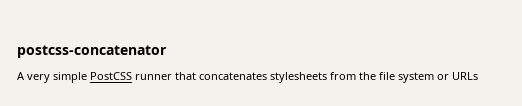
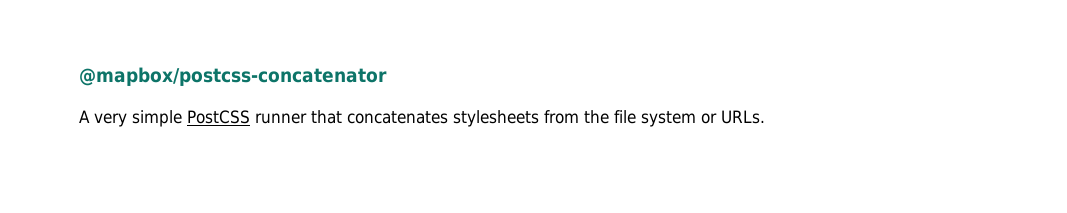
- postcss-concatenator
+ @mapbox/postcss-concatenator
- A very simple PostCSS runner that concatenates stylesheets from the file system or URLs
+ A very simple PostCSS runner that concatenates stylesheets from the file system or URLs.

